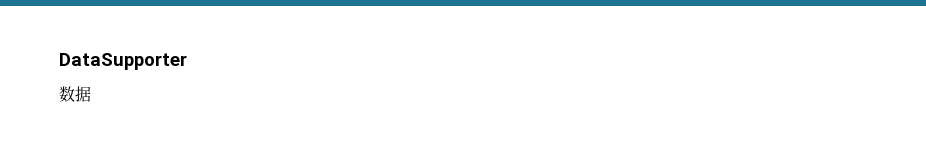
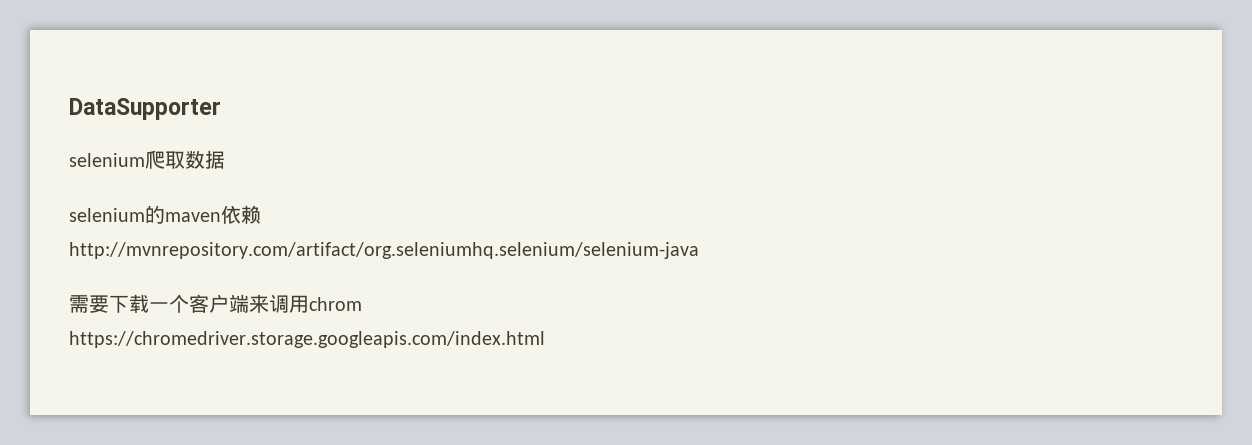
- 数据
+ selenium爬取数据
+ selenium的maven依赖
+ http://mvnrepository.com/artifact/org.seleniumhq.selenium/selenium-java
+ 需要下载一个客户端来调用chrom
+ https://chromedriver.storage.googleapis.com/index.html

